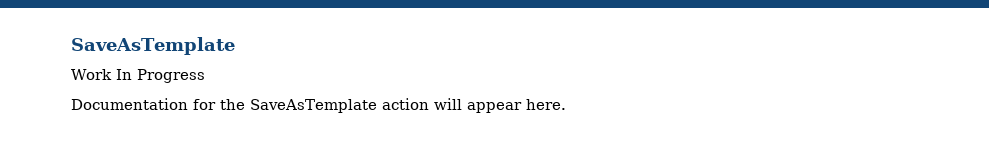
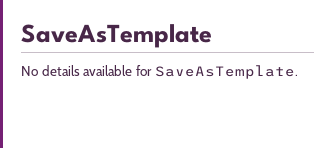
- Work In Progress
- Documentation for the SaveAsTemplate action will appear here.
+ No details available for SaveAsTemplate.

